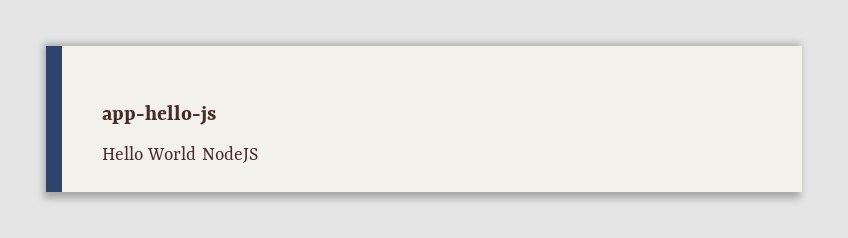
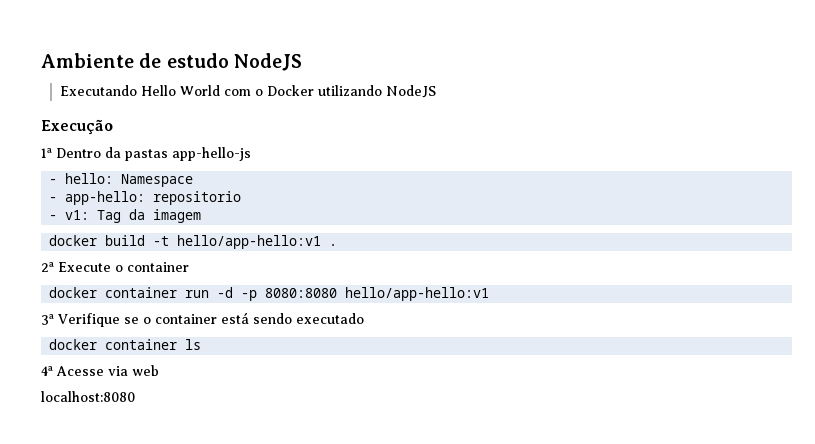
- app-hello-js
- Hello World NodeJS
+ Ambiente de estudo NodeJS
+ Executando Hello World com o Docker utilizando NodeJS
+ Execução
+ 1ª Dentro da pastas app-hello-js
+ - hello: Namespace
+ - app-hello: repositorio
+ - v1: Tag da imagem
+ docker build -t hello/app-hello:v1 .
+ 2ª Execute o container
+ docker container run -d -p 8080:8080 hello/app-hello:v1
+ 3ª Verifique se o container está sendo executado
+ docker container ls
+ 4ª Acesse via web
+ localhost:8080

